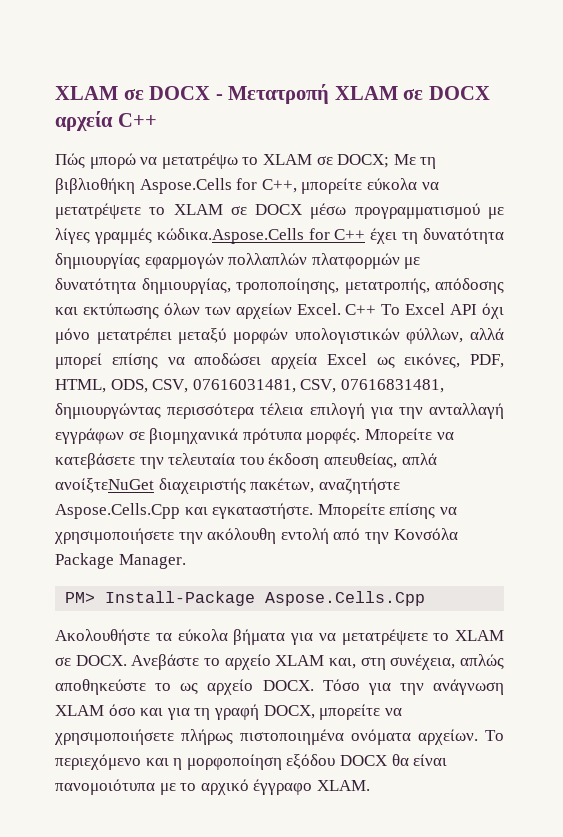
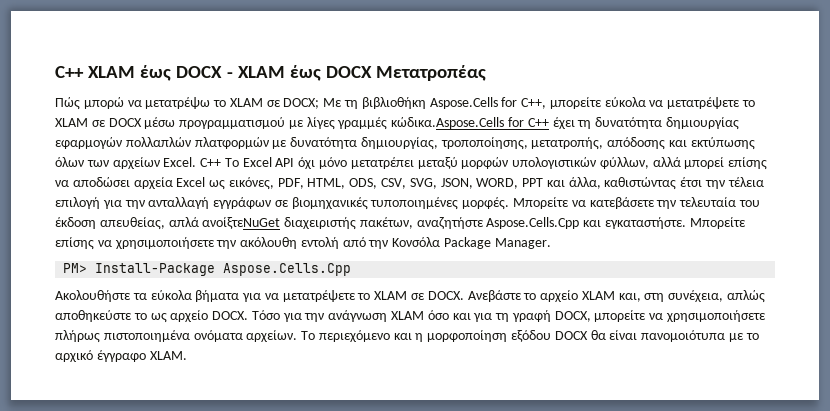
- XLAM σε DOCX - Μετατροπή XLAM σε DOCX αρχεία C++
+ C++ XLAM έως DOCX - XLAM έως DOCX Μετατροπέας
- C++ Το Excel API όχι μόνο μετατρέπει μεταξύ μορφών υπολογιστικών φύλλων, αλλά μπορεί επίσης να αποδώσει αρχεία Excel ως εικόνες, PDF, HTML, ODS, CSV, 07616031481, CSV, 07616831481, δημιουργώντας περισσότερα τέλεια επιλογή για την ανταλλαγή εγγράφων σε βιομηχανικά πρότυπα μορφές.
+ C++ Το Excel API όχι μόνο μετατρέπει μεταξύ μορφών υπολογιστικών φύλλων, αλλά μπορεί επίσης να αποδώσει αρχεία Excel ως εικόνες, PDF, HTML, ODS, CSV, SVG, JSON, WORD, PPT και άλλα, καθιστώντας έτσι την τέλεια επιλογή για την ανταλλαγή εγγράφων σε βιομηχανικές τυποποιημένες μορφές.

